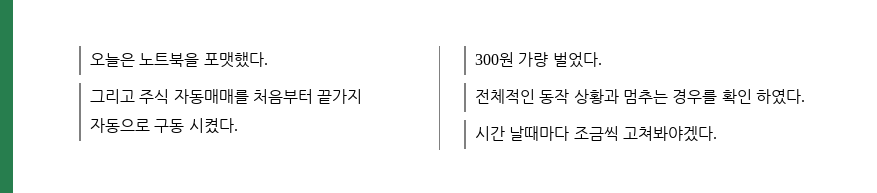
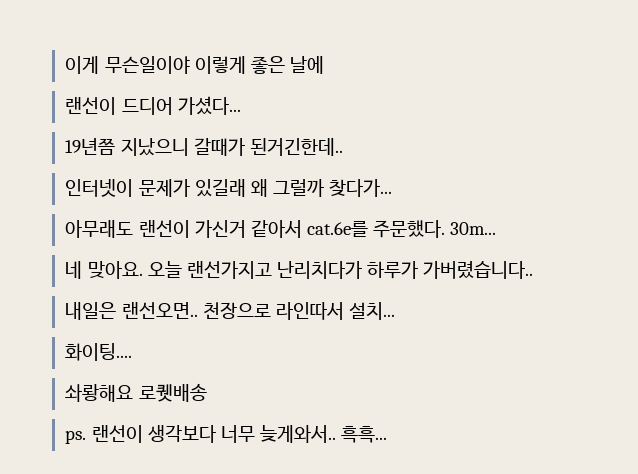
- 오늘은 노트북을 포맷했다.
- 그리고 주식 자동매매를 처음부터 끝가지 자동으로 구동 시켰다.
- 300원 가량 벌었다.
- 전체적인 동작 상황과 멈추는 경우를 확인 하였다.
- 시간 날때마다 조금씩 고쳐봐야겠다.
+ 이게 무슨일이야 이렇게 좋은 날에
+ 랜선이 드디어 가셨다...
+ 19년쯤 지났으니 갈때가 된거긴한데..
+ 인터넷이 문제가 있길래 왜 그럴까 찾다가...
+ 아무래도 랜선이 가신거 같아서 cat.6e를 주문했다. 30m...
+ 네 맞아요. 오늘 랜선가지고 난리치다가 하루가 가버렸습니다..
+ 내일은 랜선오면.. 천장으로 라인따서 설치...
+ 화이팅....
+ 솨뢍해요 로퀫배송
+ ps. 랜선이 생각보다 너무 늦게와서.. 흑흑...

